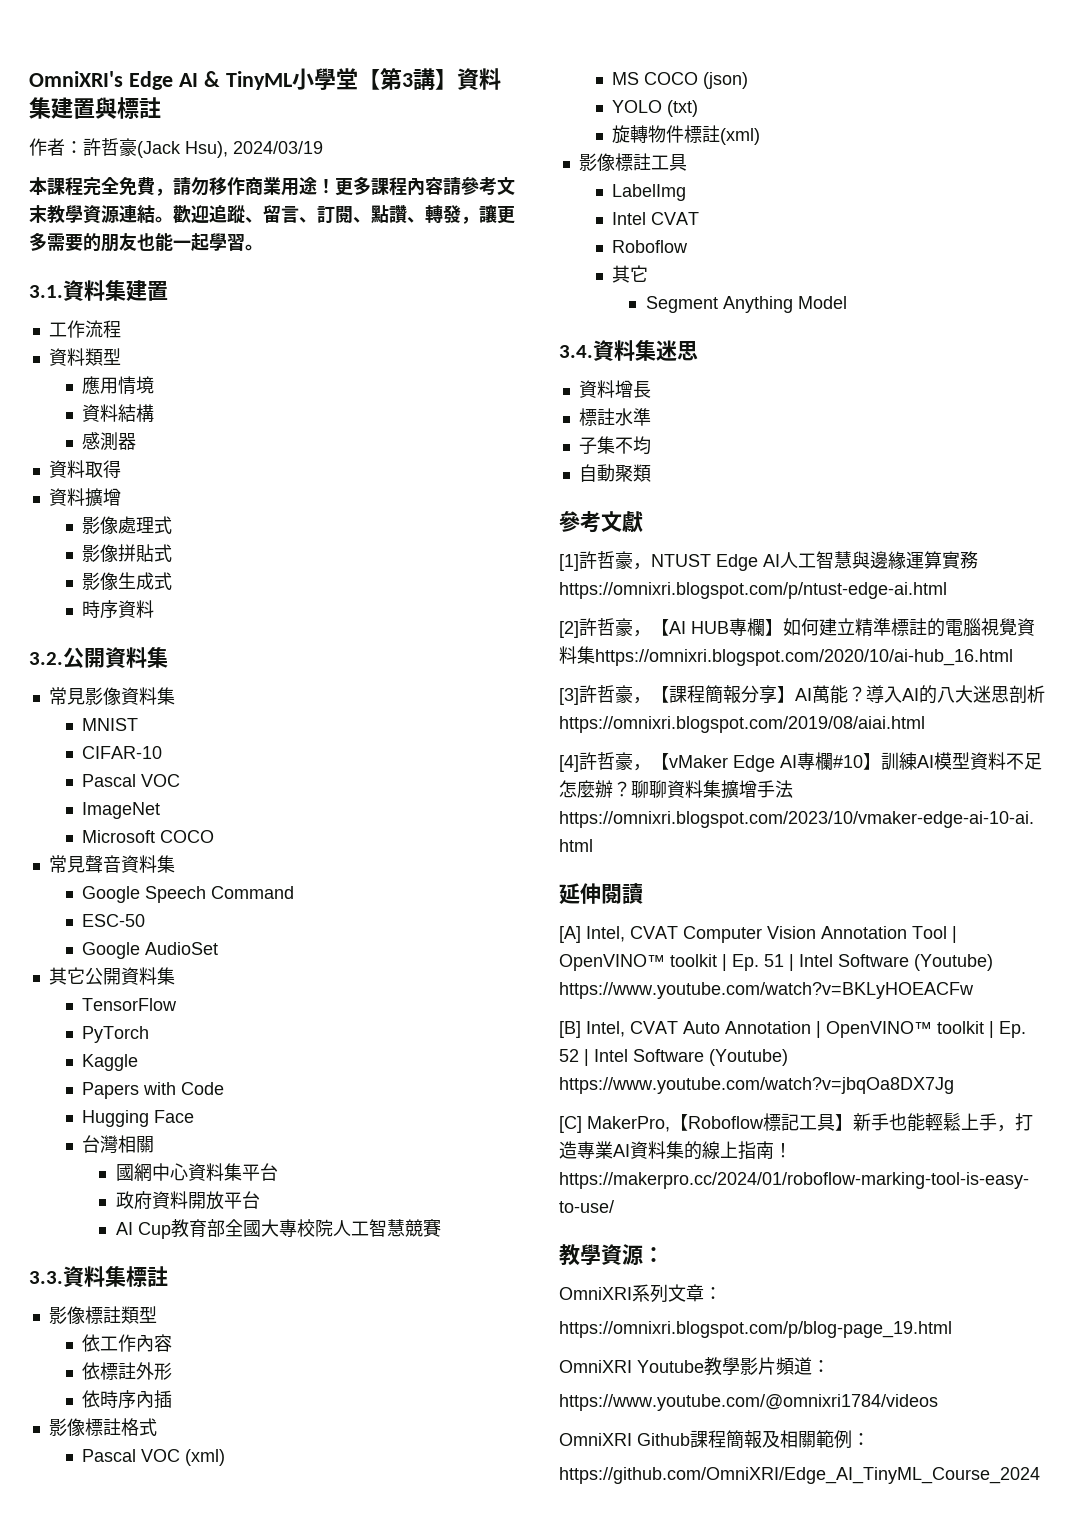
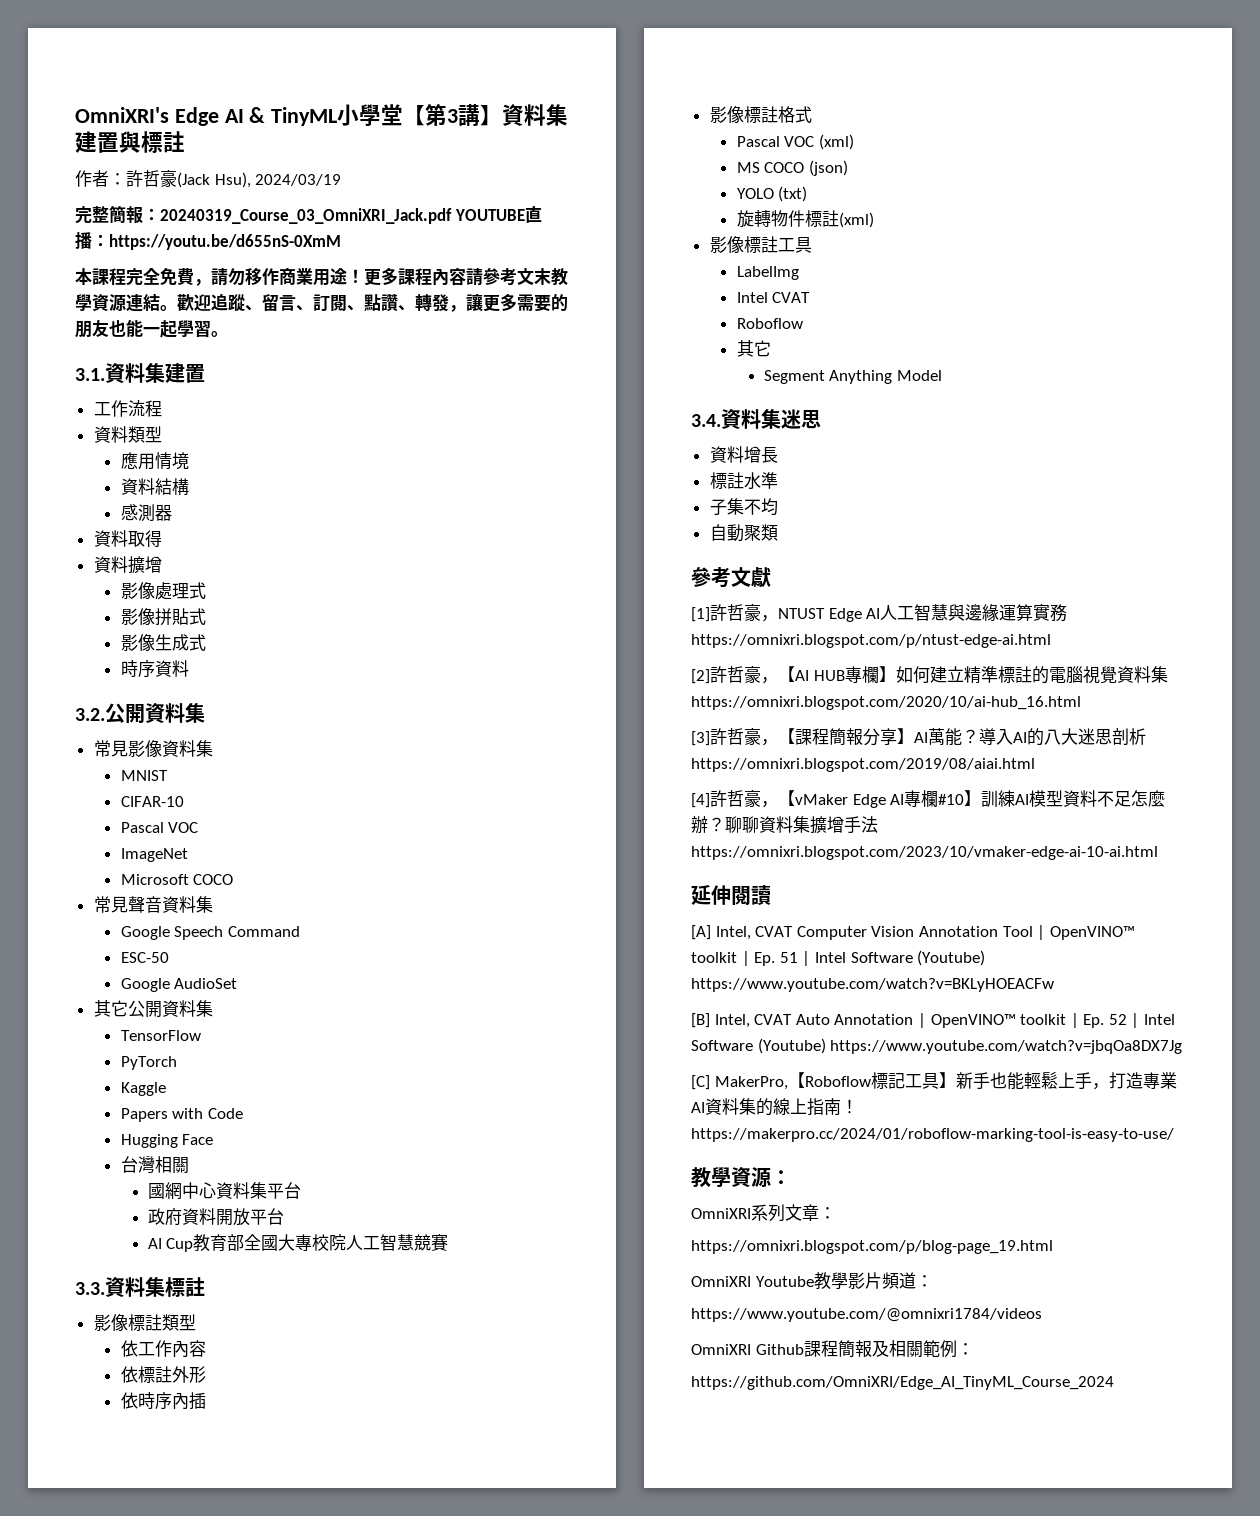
+ 完整簡報：20240319_Course_03_OmniXRI_Jack.pdf YOUTUBE直播：https://youtu.be/d655nS-0XmM

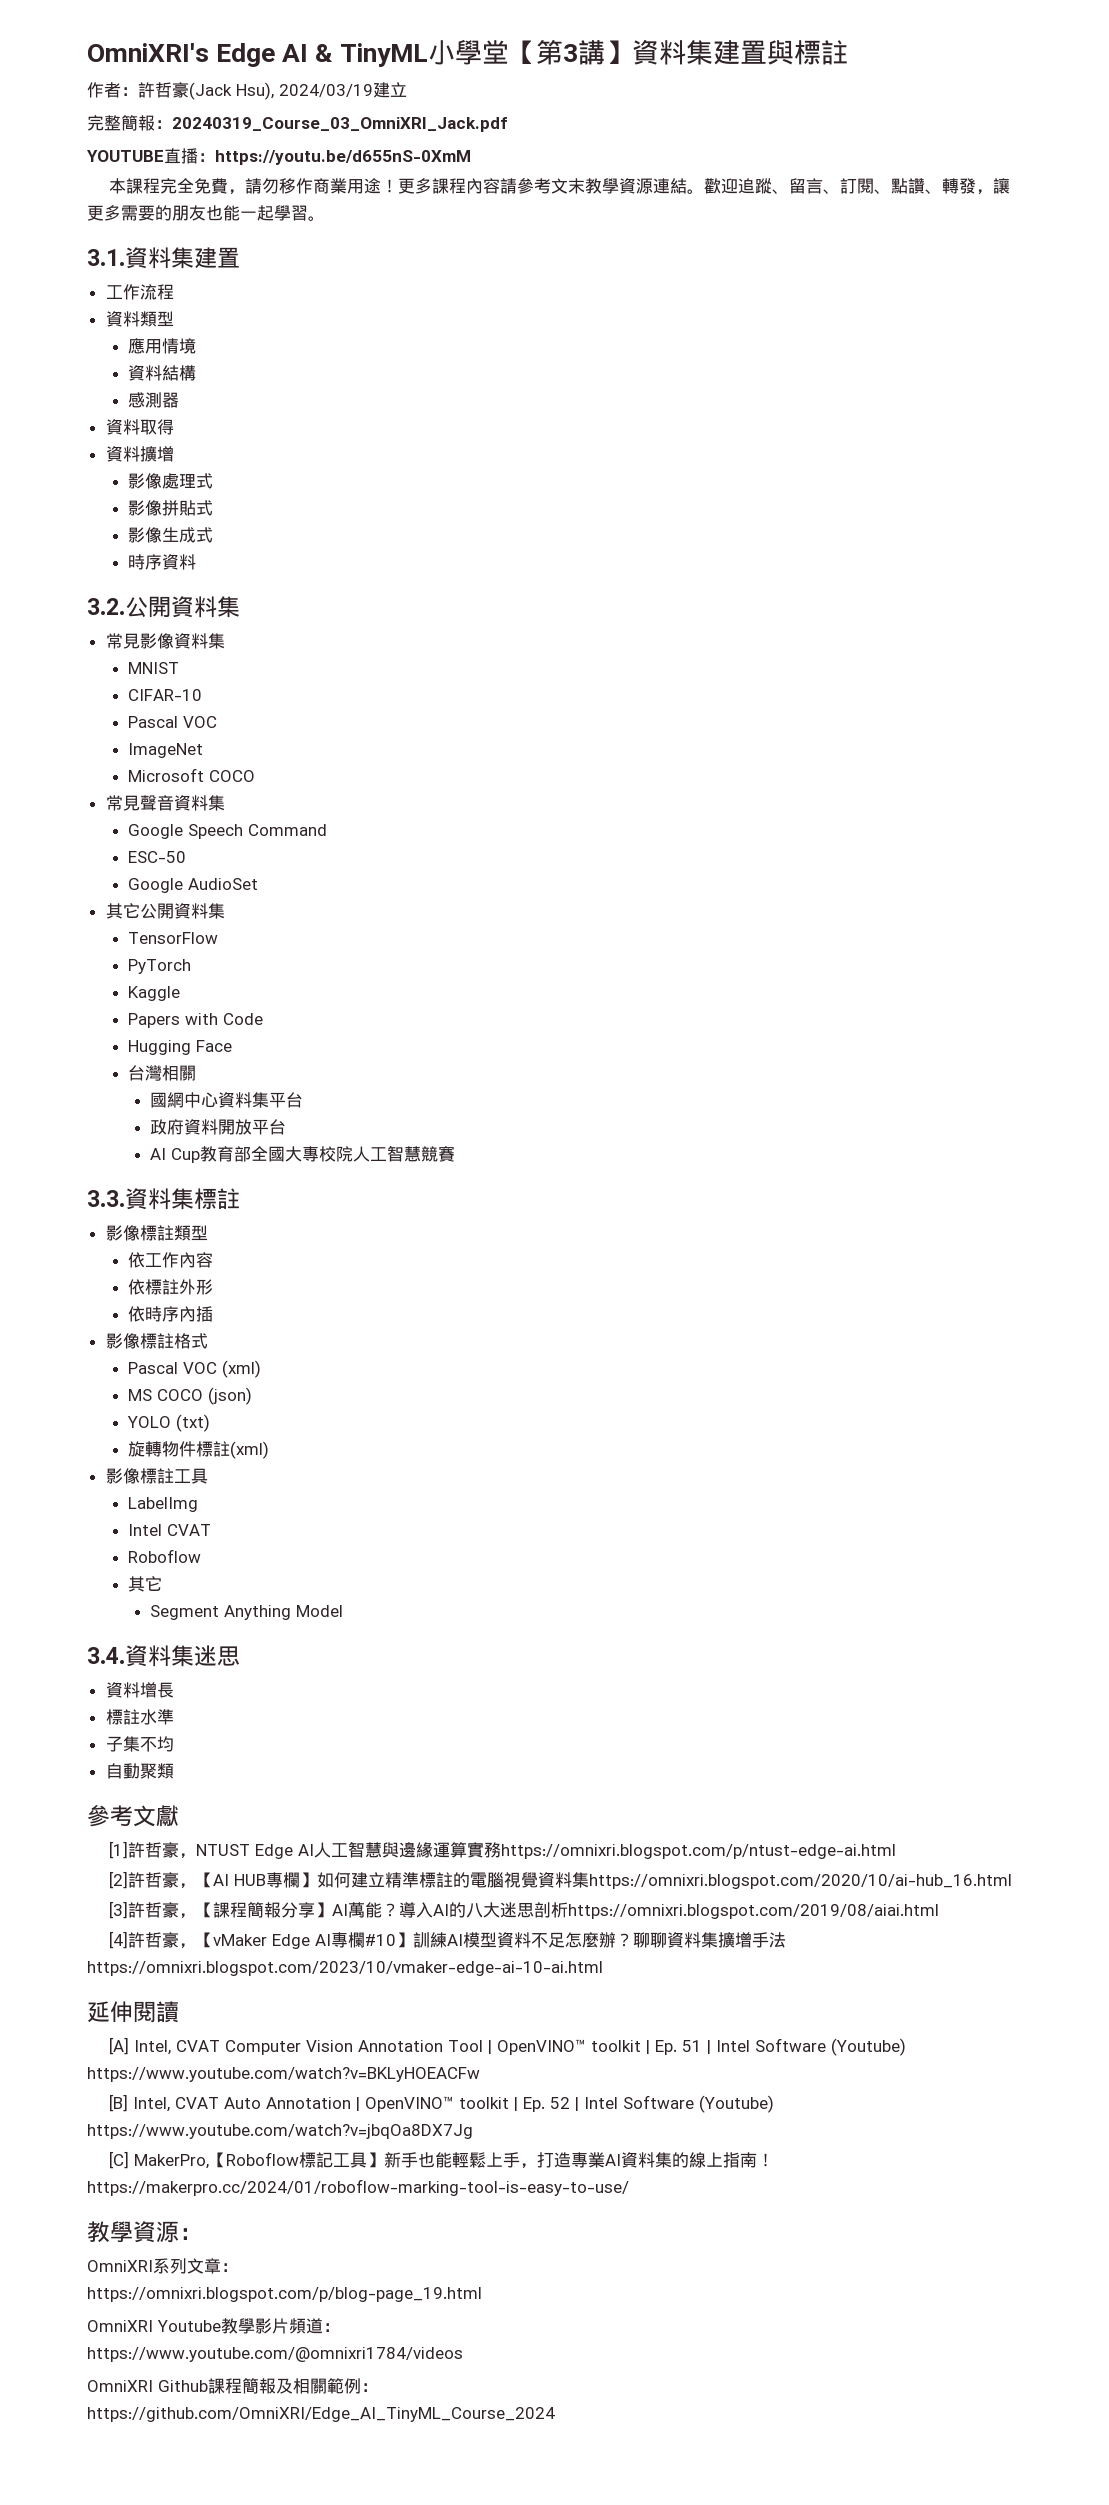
- 作者：許哲豪(Jack Hsu), 2024/03/19
+ 作者：許哲豪(Jack Hsu), 2024/03/19建立
- 完整簡報：20240319_Course_03_OmniXRI_Jack.pdf YOUTUBE直播：https://youtu.be/d655nS-0XmM
+ 完整簡報：20240319_Course_03_OmniXRI_Jack.pdf
+ YOUTUBE直播：https://youtu.be/d655nS-0XmM

